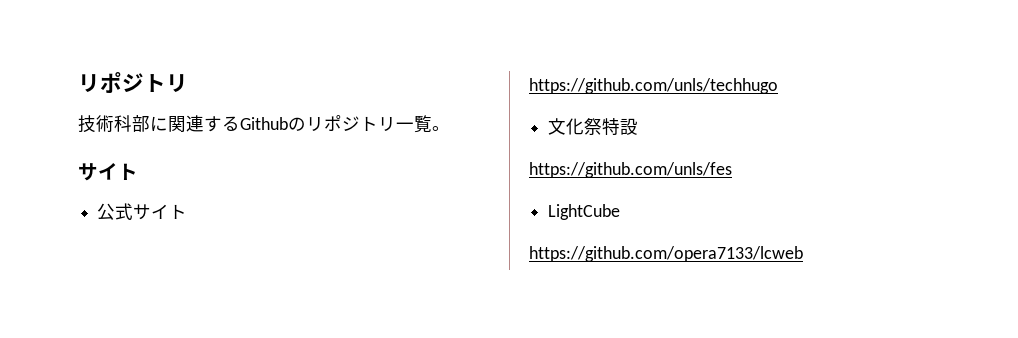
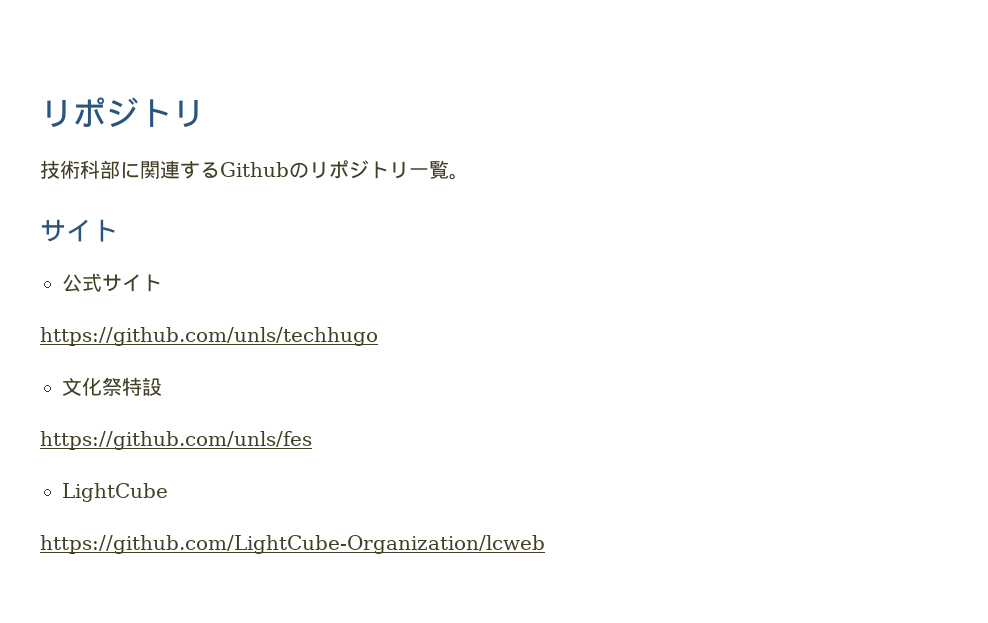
- https://github.com/opera7133/lcweb
+ https://github.com/LightCube-Organization/lcweb

